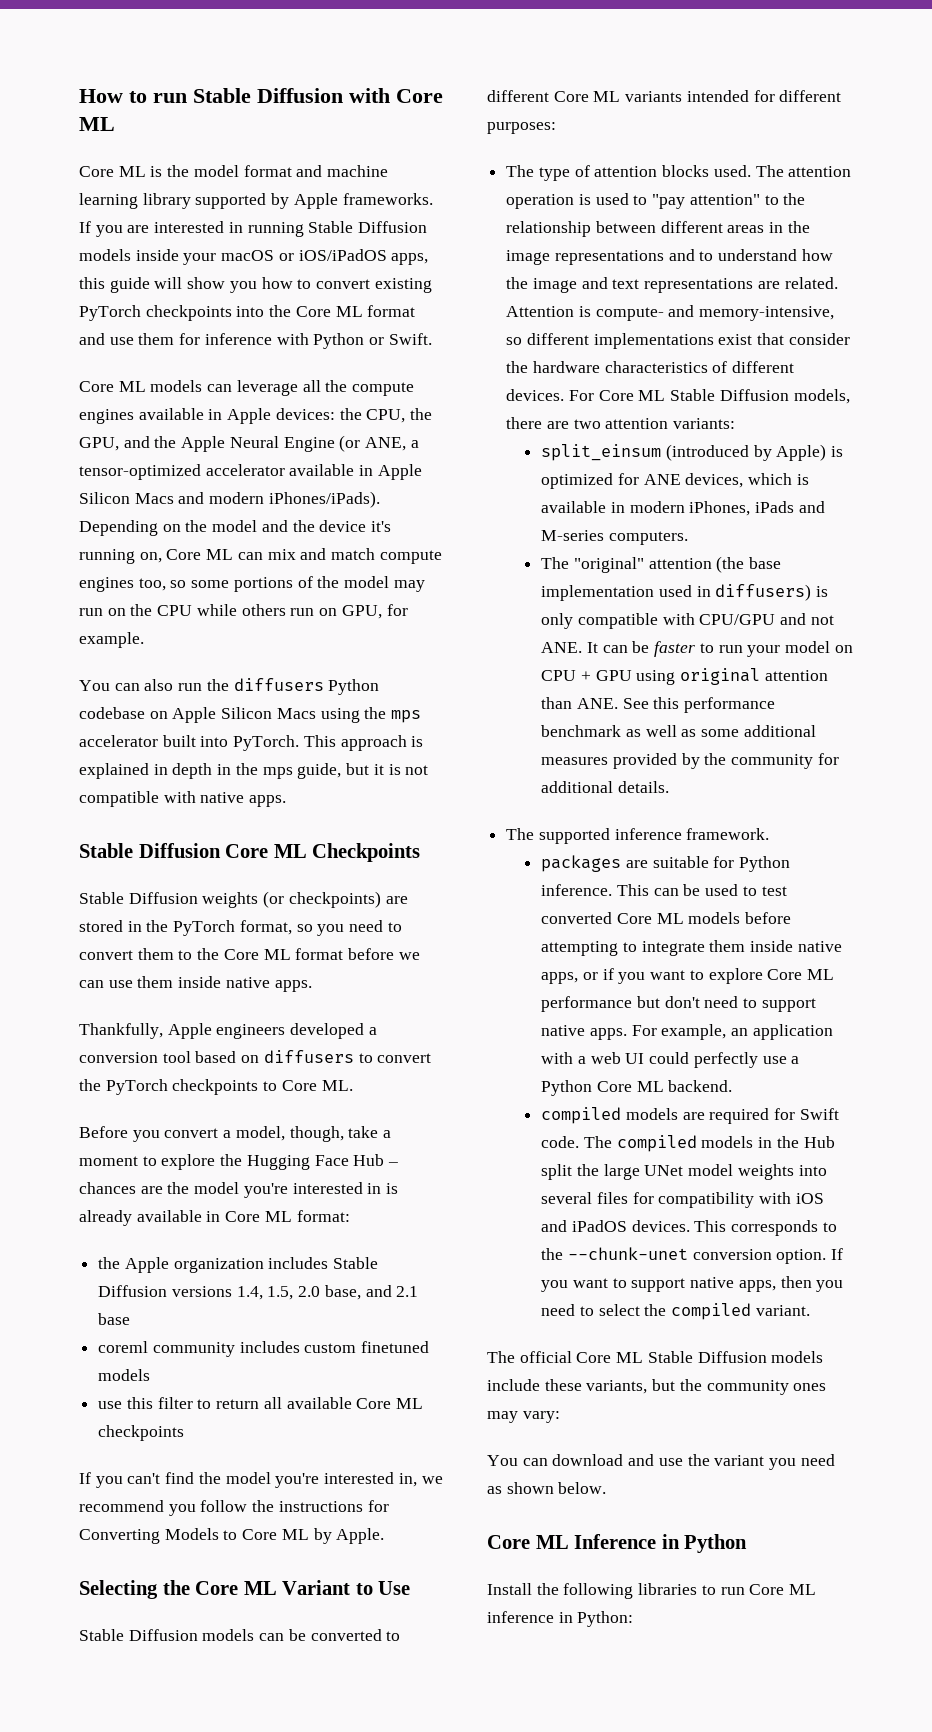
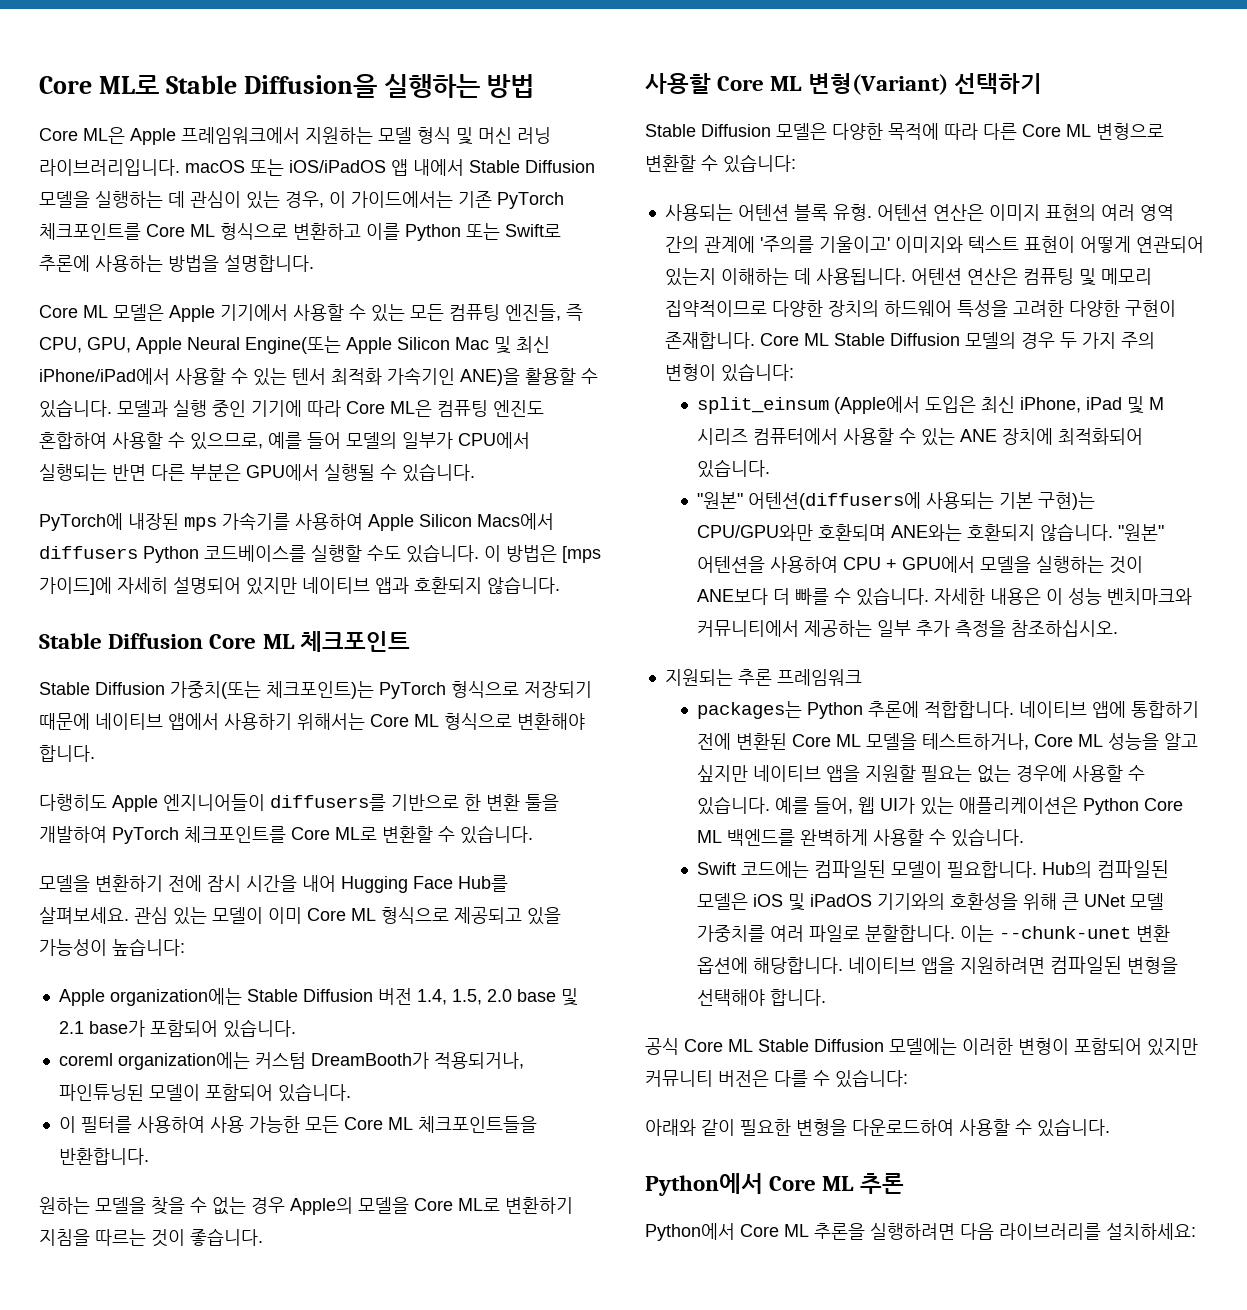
- How to run Stable Diffusion with Core ML
- Core ML is the model format and machine learning library supported by Apple frameworks. If you are interested in running Stable Diffusion models inside your macOS or iOS/iPadOS apps, this guide will show you how to convert existing PyTorch checkpoints into the Core ML format and use them for inference with Python or Swift.
- Core ML models can leverage all the compute engines available in Apple devices: the CPU, the GPU, and the Apple Neural Engine (or ANE, a tensor-optimized accelerator available in Apple Silicon Macs and modern iPhones/iPads). Depending on the model and the device it's running on, Core ML can mix and match compute engines too, so some portions of the model may run on the CPU while others run on GPU, for example.
- You can also run the diffusers Python codebase on Apple Silicon Macs using the mps accelerator built into PyTorch. This approach is explained in depth in the mps guide, but it is not compatible with native apps.
+ Core ML로 Stable Diffusion을 실행하는 방법
+ Core ML은 Apple 프레임워크에서 지원하는 모델 형식 및 머신 러닝 라이브러리입니다. macOS 또는 iOS/iPadOS 앱 내에서 Stable Diffusion 모델을 실행하는 데 관심이 있는 경우, 이 가이드에서는 기존 PyTorch 체크포인트를 Core ML 형식으로 변환하고 이를 Python 또는 Swift로 추론에 사용하는 방법을 설명합니다.
+ Core ML 모델은 Apple 기기에서 사용할 수 있는 모든 컴퓨팅 엔진들, 즉 CPU, GPU, Apple Neural Engine(또는 Apple Silicon Mac 및 최신 iPhone/iPad에서 사용할 수 있는 텐서 최적화 가속기인 ANE)을 활용할 수 있습니다. 모델과 실행 중인 기기에 따라 Core ML은 컴퓨팅 엔진도 혼합하여 사용할 수 있으므로, 예를 들어 모델의 일부가 CPU에서 실행되는 반면 다른 부분은 GPU에서 실행될 수 있습니다.
+ PyTorch에 내장된 mps 가속기를 사용하여 Apple Silicon Macs에서 diffusers Python 코드베이스를 실행할 수도 있습니다. 이 방법은 [mps 가이드]에 자세히 설명되어 있지만 네이티브 앱과 호환되지 않습니다.
- Stable Diffusion Core ML Checkpoints
- Stable Diffusion weights (or checkpoints) are stored in the PyTorch format, so you need to convert them to the Core ML format before we can use them inside native apps.
- Thankfully, Apple engineers developed a conversion tool based on diffusers to convert the PyTorch checkpoints to Core ML.
- Before you convert a model, though, take a moment to explore the Hugging Face Hub – chances are the model you're interested in is already available in Core ML format:
- the Apple organization includes Stable Diffusion versions 1.4, 1.5, 2.0 base, and 2.1 base
- coreml community includes custom finetuned models
- use this filter to return all available Core ML checkpoints
- If you can't find the model you're interested in, we recommend you follow the instructions for Converting Models to Core ML by Apple.
- Selecting the Core ML Variant to Use
- Stable Diffusion models can be converted to different Core ML variants intended for different purposes:
- The type of attention blocks used. The attention operation is used to "pay attention" to the relationship between different areas in the image representations and to understand how the image and text representations are related. Attention is compute- and memory-intensive, so different implementations exist that consider the hardware characteristics of different devices. For Core ML Stable Diffusion models, there are two attention variants:
- split_einsum (introduced by Apple) is optimized for ANE devices, which is available in modern iPhones, iPads and M-series computers.
- The "original" attention (the base implementation used in diffusers) is only compatible with CPU/GPU and not ANE. It can be faster to run your model on CPU + GPU using original attention than ANE. See this performance benchmark as well as some additional measures provided by the community for additional details.
- The supported inference framework.
- packages are suitable for Python inference. This can be used to test converted Core ML models before attempting to integrate them inside native apps, or if you want to explore Core ML performance but don't need to support native apps. For example, an application with a web UI could perfectly use a Python Core ML backend.
- compiled models are required for Swift code. The compiled models in the Hub split the large UNet model weights into several files for compatibility with iOS and iPadOS devices. This corresponds to the --chunk-unet conversion option. If you want to support native apps, then you need to select the compiled variant.
- The official Core ML Stable Diffusion models include these variants, but the community ones may vary:
- You can download and use the variant you need as shown below.
- Core ML Inference in Python
- Install the following libraries to run Core ML inference in Python:
+ Stable Diffusion Core ML 체크포인트
+ Stable Diffusion 가중치(또는 체크포인트)는 PyTorch 형식으로 저장되기 때문에 네이티브 앱에서 사용하기 위해서는 Core ML 형식으로 변환해야 합니다.
+ 다행히도 Apple 엔지니어들이 diffusers를 기반으로 한 변환 툴을 개발하여 PyTorch 체크포인트를 Core ML로 변환할 수 있습니다.
+ 모델을 변환하기 전에 잠시 시간을 내어 Hugging Face Hub를 살펴보세요. 관심 있는 모델이 이미 Core ML 형식으로 제공되고 있을 가능성이 높습니다:
+ Apple organization에는 Stable Diffusion 버전 1.4, 1.5, 2.0 base 및 2.1 base가 포함되어 있습니다.
+ coreml organization에는 커스텀 DreamBooth가 적용되거나, 파인튜닝된 모델이 포함되어 있습니다.
+ 이 필터를 사용하여 사용 가능한 모든 Core ML 체크포인트들을 반환합니다.
+ 원하는 모델을 찾을 수 없는 경우 Apple의 모델을 Core ML로 변환하기 지침을 따르는 것이 좋습니다.
+ 사용할 Core ML 변형(Variant) 선택하기
+ Stable Diffusion 모델은 다양한 목적에 따라 다른 Core ML 변형으로 변환할 수 있습니다:
+ 사용되는 어텐션 블록 유형. 어텐션 연산은 이미지 표현의 여러 영역 간의 관계에 '주의를 기울이고' 이미지와 텍스트 표현이 어떻게 연관되어 있는지 이해하는 데 사용됩니다. 어텐션 연산은 컴퓨팅 및 메모리 집약적이므로 다양한 장치의 하드웨어 특성을 고려한 다양한 구현이 존재합니다. Core ML Stable Diffusion 모델의 경우 두 가지 주의 변형이 있습니다:
+ split_einsum (Apple에서 도입은 최신 iPhone, iPad 및 M 시리즈 컴퓨터에서 사용할 수 있는 ANE 장치에 최적화되어 있습니다.
+ "원본" 어텐션(diffusers에 사용되는 기본 구현)는 CPU/GPU와만 호환되며 ANE와는 호환되지 않습니다. "원본" 어텐션을 사용하여 CPU + GPU에서 모델을 실행하는 것이 ANE보다 더 빠를 수 있습니다. 자세한 내용은 이 성능 벤치마크와 커뮤니티에서 제공하는 일부 추가 측정을 참조하십시오.
+ 지원되는 추론 프레임워크
+ packages는 Python 추론에 적합합니다. 네이티브 앱에 통합하기 전에 변환된 Core ML 모델을 테스트하거나, Core ML 성능을 알고 싶지만 네이티브 앱을 지원할 필요는 없는 경우에 사용할 수 있습니다. 예를 들어, 웹 UI가 있는 애플리케이션은 Python Core ML 백엔드를 완벽하게 사용할 수 있습니다.
+ Swift 코드에는 컴파일된 모델이 필요합니다. Hub의 컴파일된 모델은 iOS 및 iPadOS 기기와의 호환성을 위해 큰 UNet 모델 가중치를 여러 파일로 분할합니다. 이는 --chunk-unet 변환 옵션에 해당합니다. 네이티브 앱을 지원하려면 컴파일된 변형을 선택해야 합니다.
+ 공식 Core ML Stable Diffusion 모델에는 이러한 변형이 포함되어 있지만 커뮤니티 버전은 다를 수 있습니다:
+ 아래와 같이 필요한 변형을 다운로드하여 사용할 수 있습니다.
+ Python에서 Core ML 추론
+ Python에서 Core ML 추론을 실행하려면 다음 라이브러리를 설치하세요:

